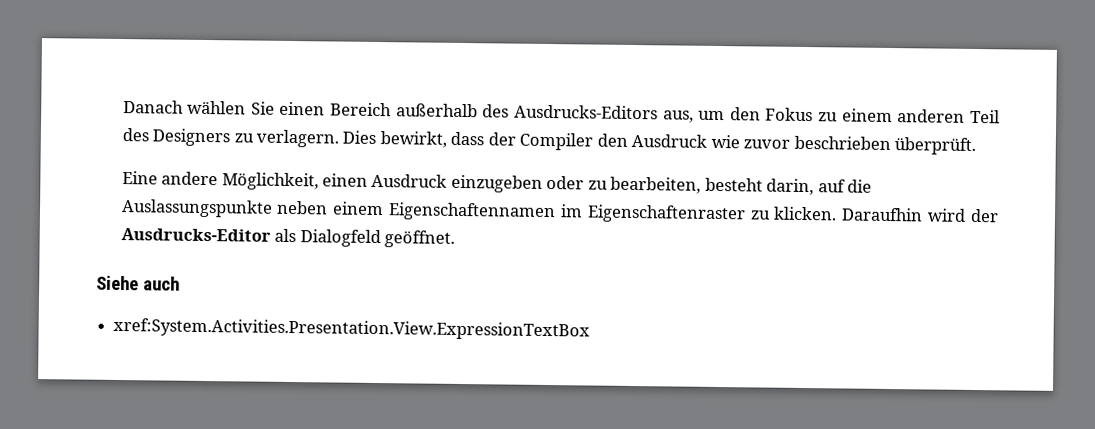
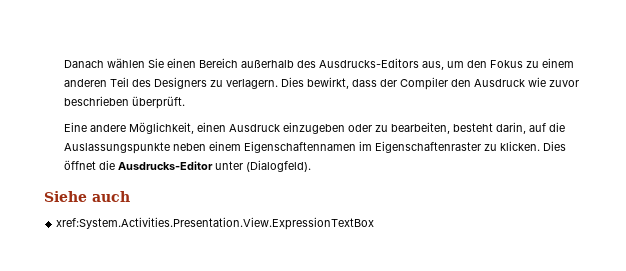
- Daraufhin wird der Ausdrucks-Editor als Dialogfeld geöffnet.
+ Dies öffnet die Ausdrucks-Editor unter (Dialogfeld).

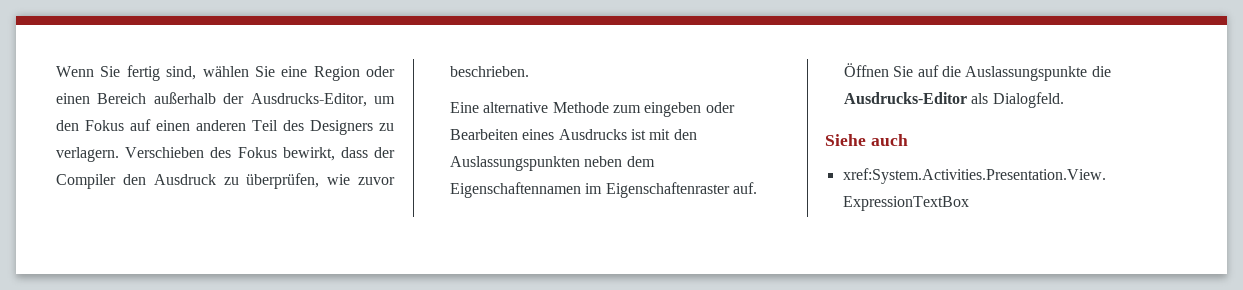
- Danach wählen Sie einen Bereich außerhalb des Ausdrucks-Editors aus, um den Fokus zu einem anderen Teil des Designers zu verlagern.
+ Wenn Sie fertig sind, wählen Sie eine Region oder einen Bereich außerhalb der Ausdrucks-Editor, um den Fokus auf einen anderen Teil des Designers zu verlagern.
- Dies bewirkt, dass der Compiler den Ausdruck wie zuvor beschrieben überprüft.
- Eine andere Möglichkeit, einen Ausdruck einzugeben oder zu bearbeiten, besteht darin, auf die Auslassungspunkte neben einem Eigenschaftennamen im Eigenschaftenraster zu klicken. Dies öffnet die Ausdrucks-Editor unter (Dialogfeld).
+ Verschieben des Fokus bewirkt, dass der Compiler den Ausdruck zu überprüfen, wie zuvor beschrieben.
+ Eine alternative Methode zum eingeben oder Bearbeiten eines Ausdrucks ist mit den Auslassungspunkten neben dem Eigenschaftennamen im Eigenschaftenraster auf. Öffnen Sie auf die Auslassungspunkte die Ausdrucks-Editor als Dialogfeld.

